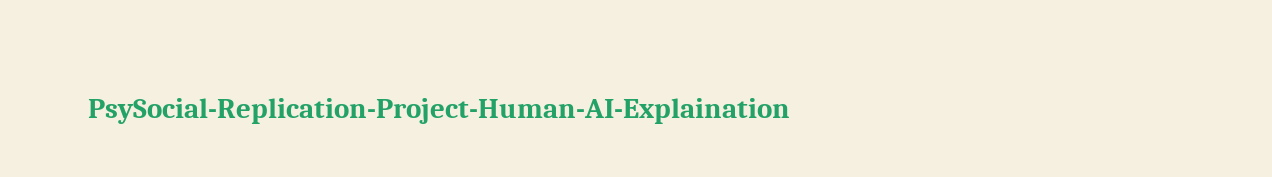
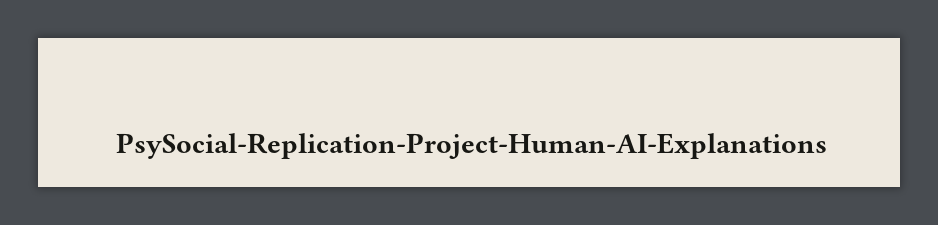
- PsySocial-Replication-Project-Human-AI-Explaination
+ PsySocial-Replication-Project-Human-AI-Explanations

